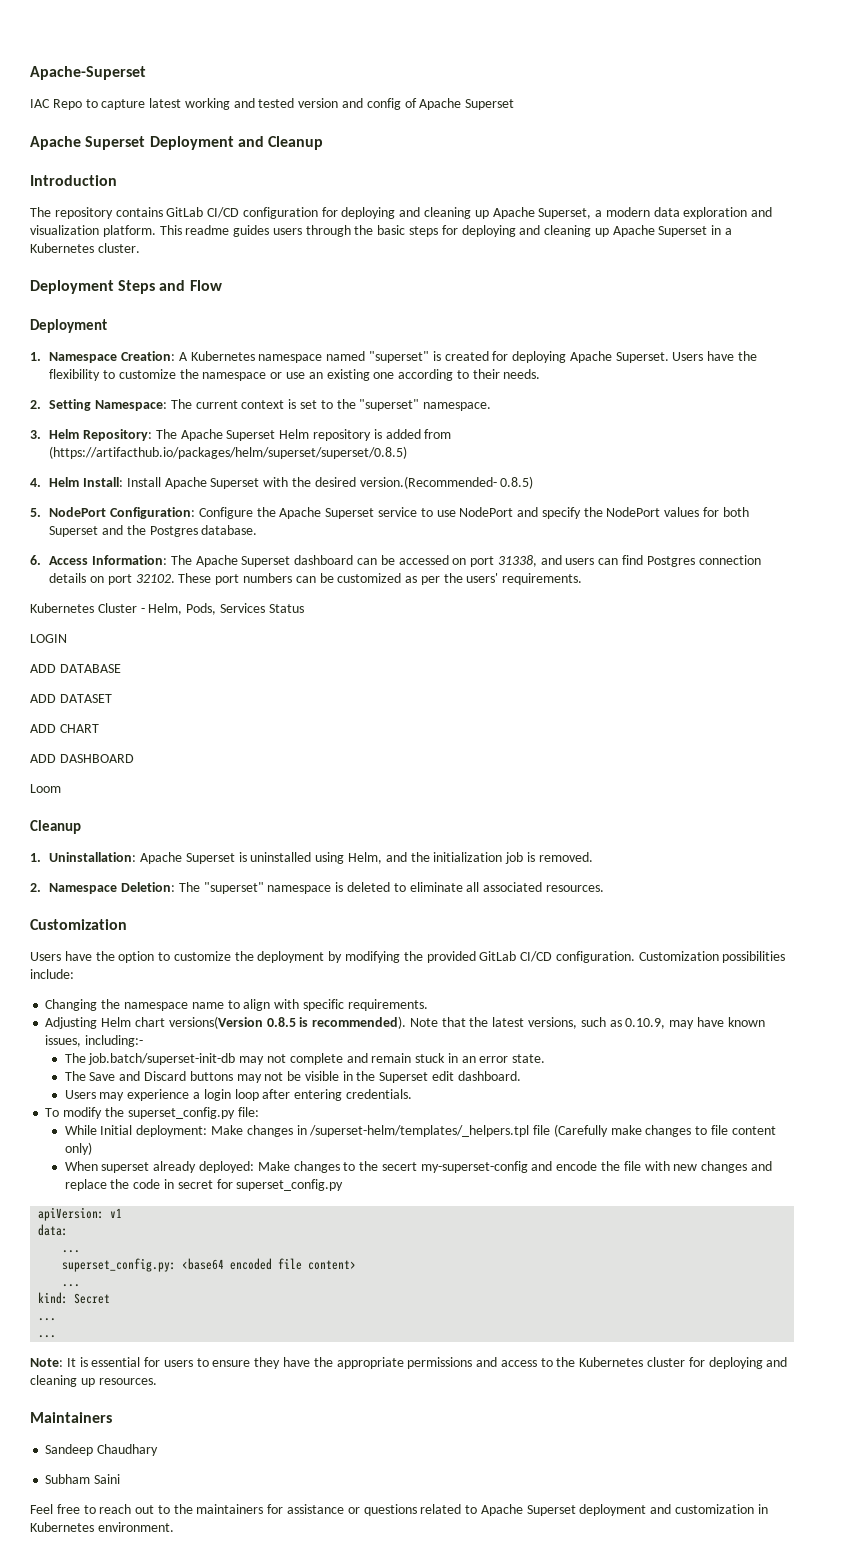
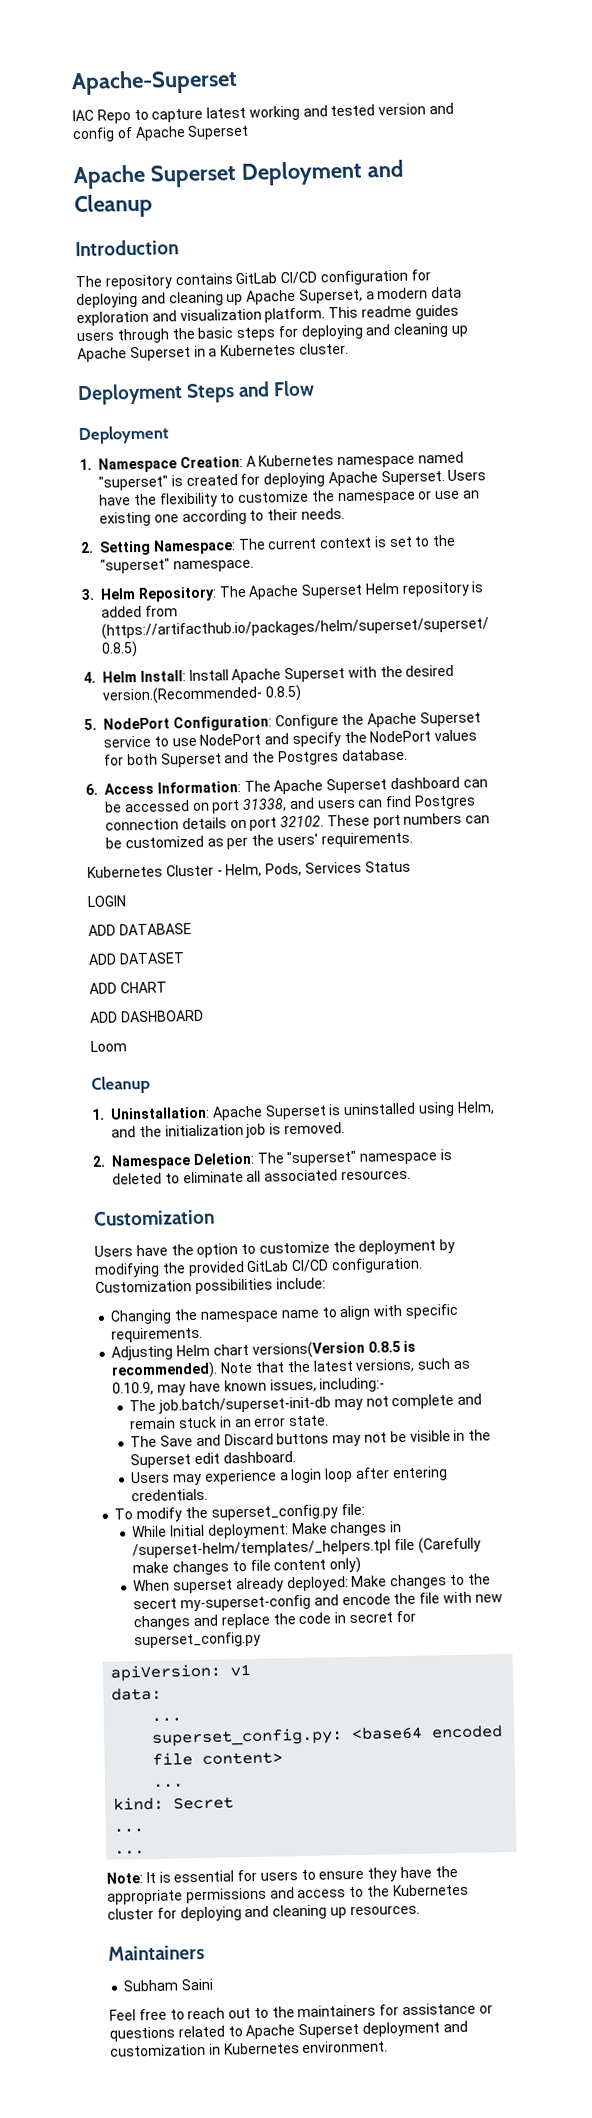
- Sandeep Chaudhary

